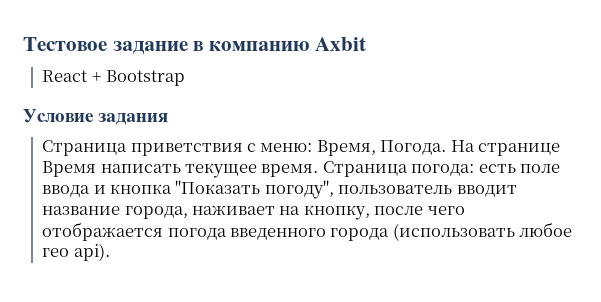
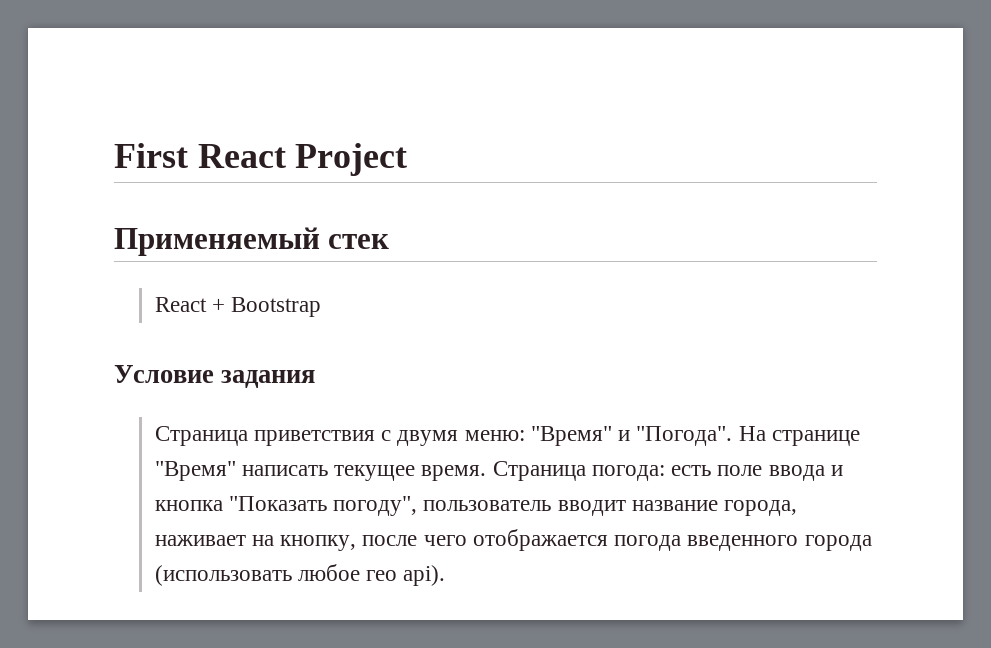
- Тестовое задание в компанию Axbit
+ First React Project
+ Применяемый стек
- Страница приветствия с меню: Время, Погода.
+ Страница приветствия с двумя меню: "Время" и "Погода".
- На странице Время написать текущее время.
+ На странице "Время" написать текущее время.

